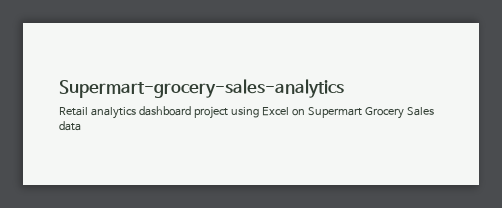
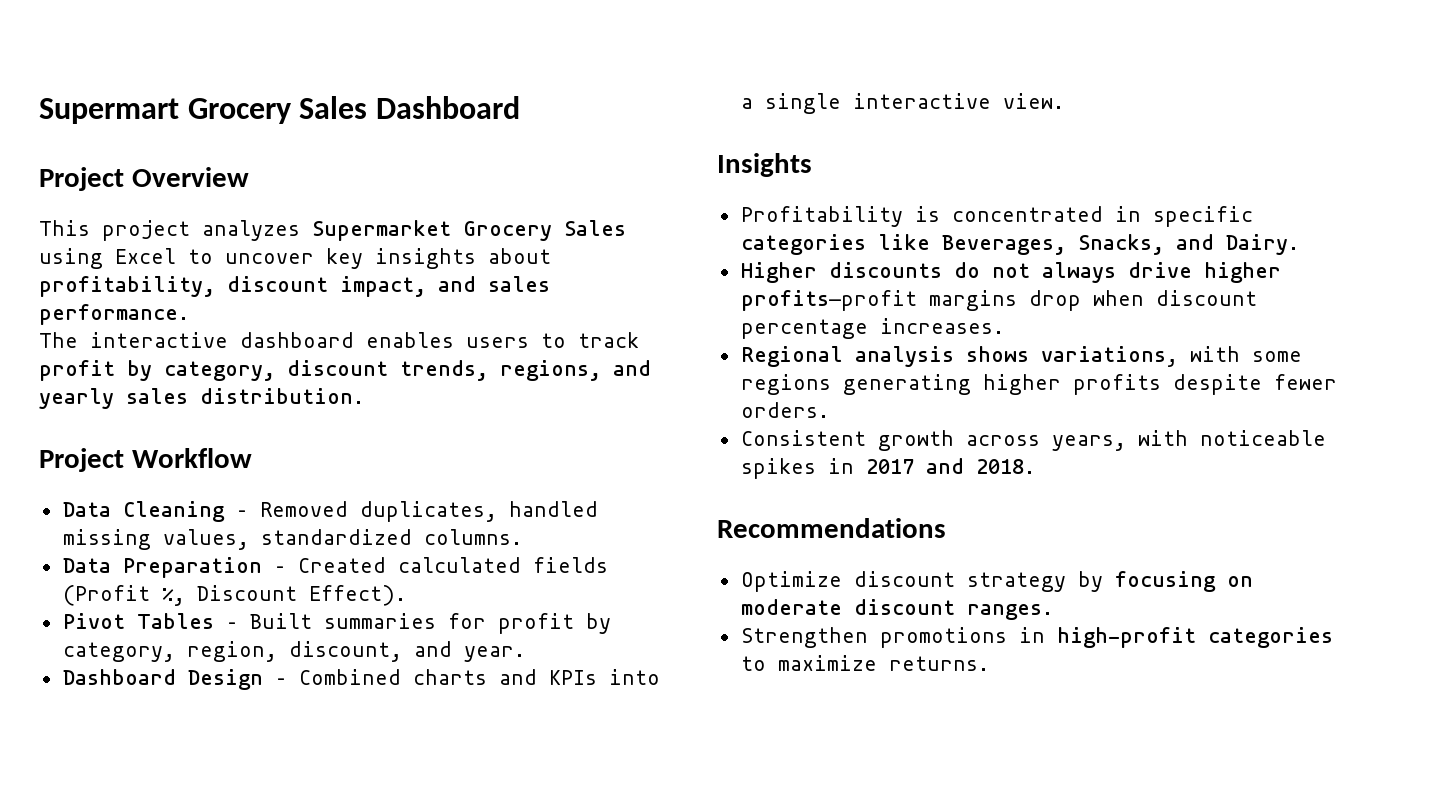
- Supermart-grocery-sales-analytics
- Retail analytics dashboard project using Excel on Supermart Grocery Sales data
+ Supermart Grocery Sales Dashboard
+ Project Overview
+ This project analyzes Supermarket Grocery Sales using Excel to uncover key insights about profitability, discount impact, and sales performance.
+ The interactive dashboard enables users to track profit by category, discount trends, regions, and yearly sales distribution.
+ Project Workflow
+ Data Cleaning – Removed duplicates, handled missing values, standardized columns.
+ Data Preparation – Created calculated fields (Profit %, Discount Effect).
+ Pivot Tables – Built summaries for profit by category, region, discount, and year.
+ Dashboard Design – Combined charts and KPIs into a single interactive view.
+ Insights
+ Profitability is concentrated in specific categories like Beverages, Snacks, and Dairy.
+ Higher discounts do not always drive higher profits—profit margins drop when discount percentage increases.
+ Regional analysis shows variations, with some regions generating higher profits despite fewer orders.
+ Consistent growth across years, with noticeable spikes in 2017 and 2018.
+ Recommendations
+ Optimize discount strategy by focusing on moderate discount ranges.
+ Strengthen promotions in high-profit categories to maximize returns.

